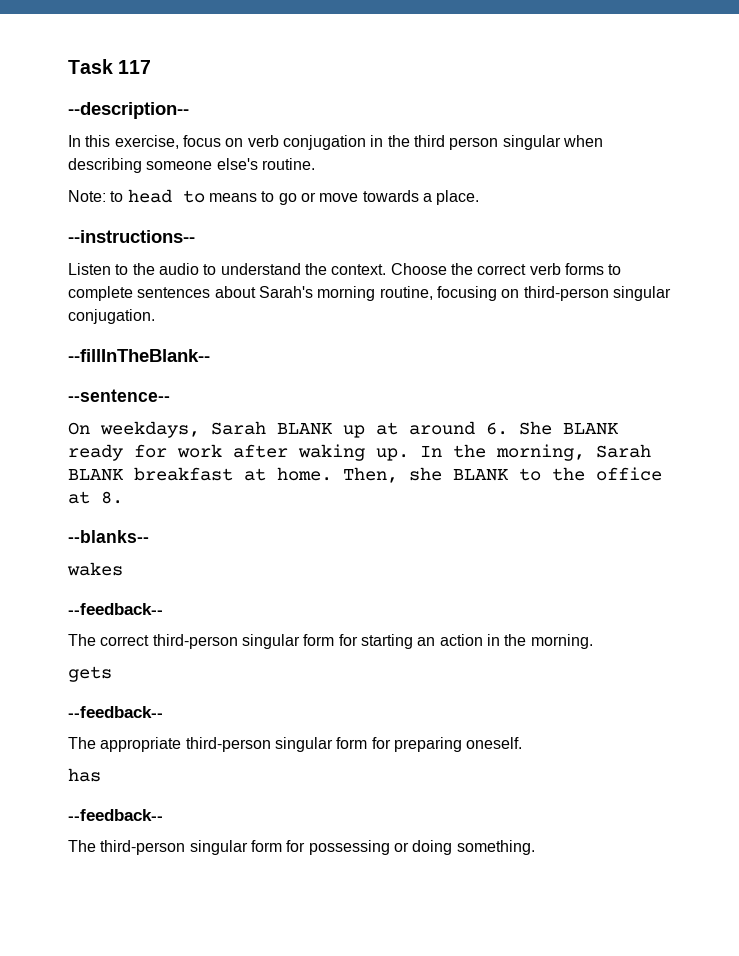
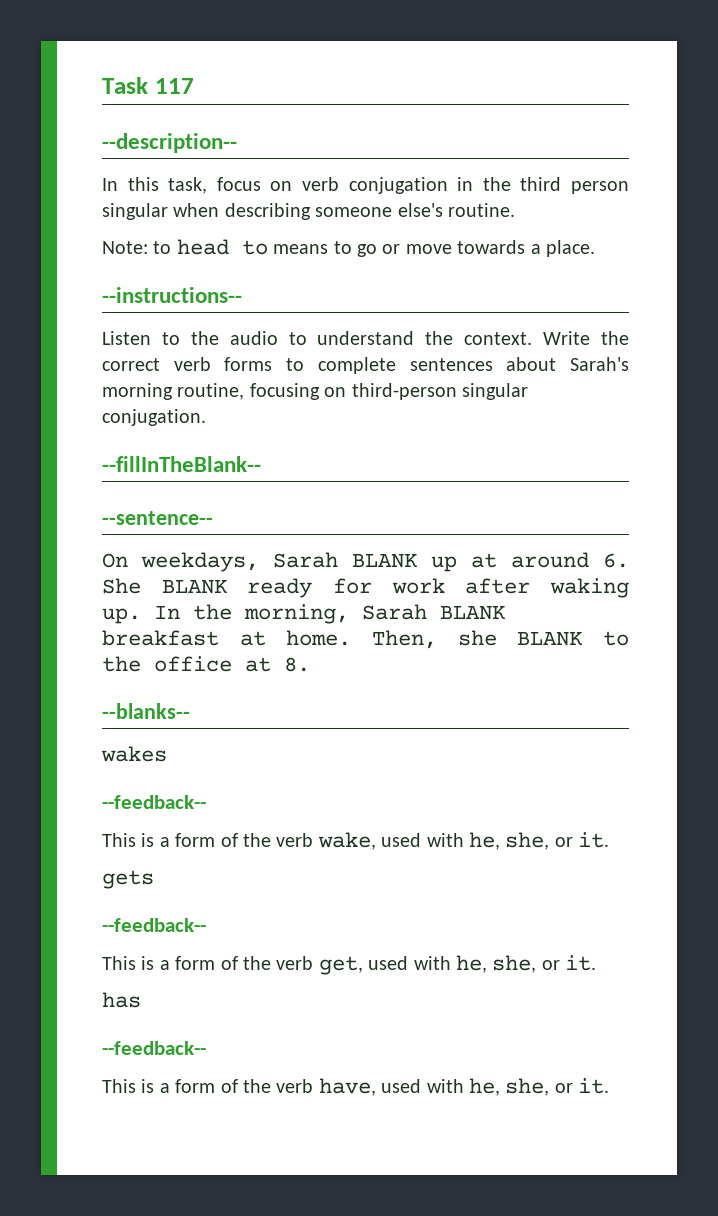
- In this exercise, focus on verb conjugation in the third person singular when describing someone else's routine.
+ In this task, focus on verb conjugation in the third person singular when describing someone else's routine.
- Choose the correct verb forms to complete sentences about Sarah's morning routine, focusing on third-person singular conjugation.
+ Write the correct verb forms to complete sentences about Sarah's morning routine, focusing on third-person singular conjugation.
- The correct third-person singular form for starting an action in the morning.
+ This is a form of the verb wake, used with he, she, or it.
  gets
  --feedback--
- The appropriate third-person singular form for preparing oneself.
+ This is a form of the verb get, used with he, she, or it.
  has
  --feedback--
- The third-person singular form for possessing or doing something.
+ This is a form of the verb have, used with he, she, or it.

